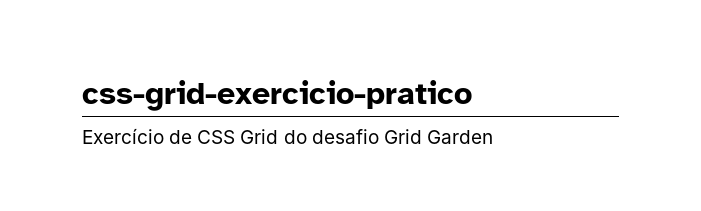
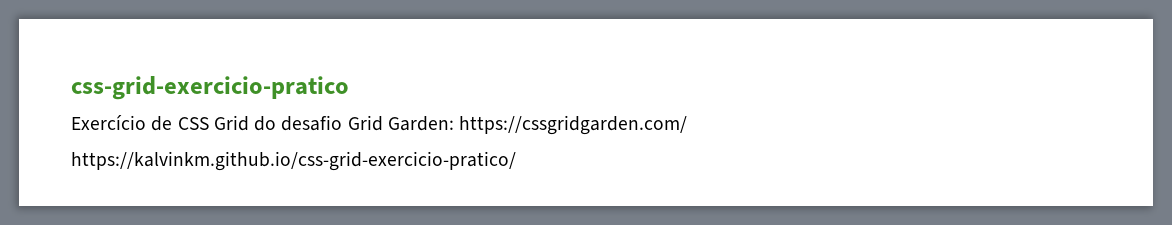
- Exercício de CSS Grid do desafio Grid Garden
+ Exercício de CSS Grid do desafio Grid Garden: https://cssgridgarden.com/
+ https://kalvinkm.github.io/css-grid-exercicio-pratico/

